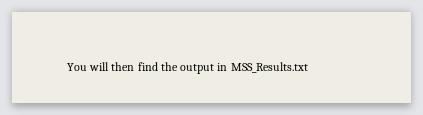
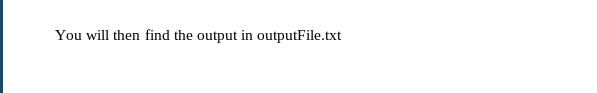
- You will then find the output in MSS_Results.txt
+ You will then find the output in outputFile.txt

